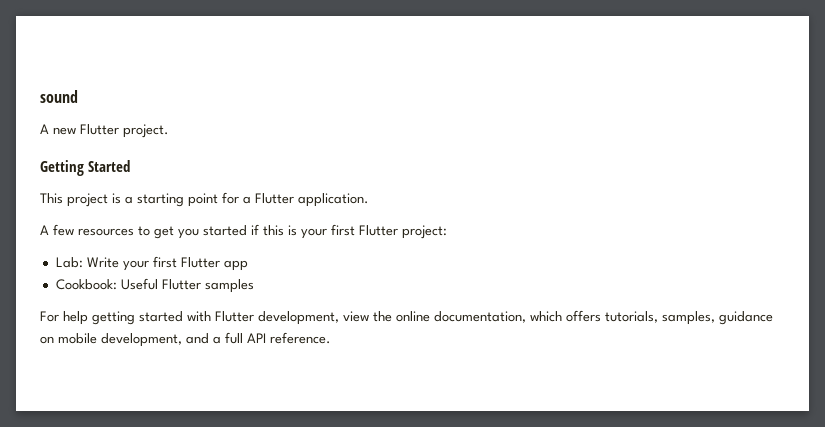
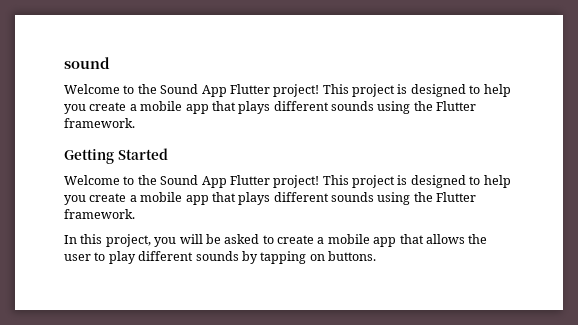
  sound
- A new Flutter project.
+ Welcome to the Sound App Flutter project! This project is designed to help you create a mobile app that plays different sounds using the Flutter framework.
  Getting Started
- This project is a starting point for a Flutter application.
- A few resources to get you started if this is your first Flutter project:
- Lab: Write your first Flutter app
- Cookbook: Useful Flutter samples
- For help getting started with Flutter development, view the online documentation, which offers tutorials, samples, guidance on mobile development, and a full API reference.
+ Welcome to the Sound App Flutter project! This project is designed to help you create a mobile app that plays different sounds using the Flutter framework.
+ In this project, you will be asked to create a mobile app that allows the user to play different sounds by tapping on buttons.

